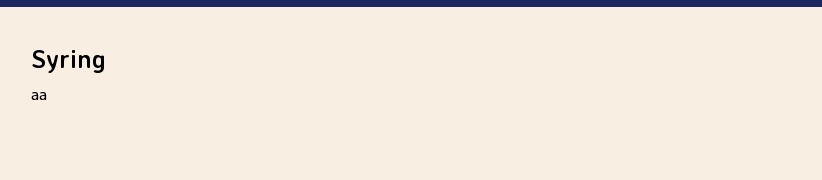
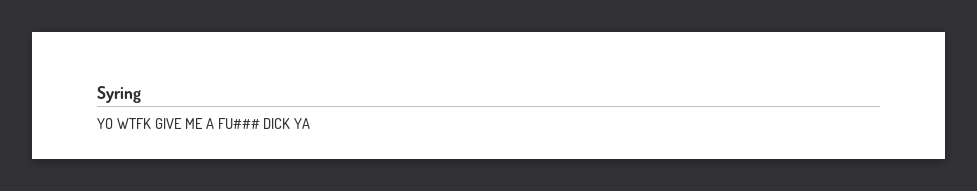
- aa
+ YO WTFK GIVE ME A FU### DICK YA

